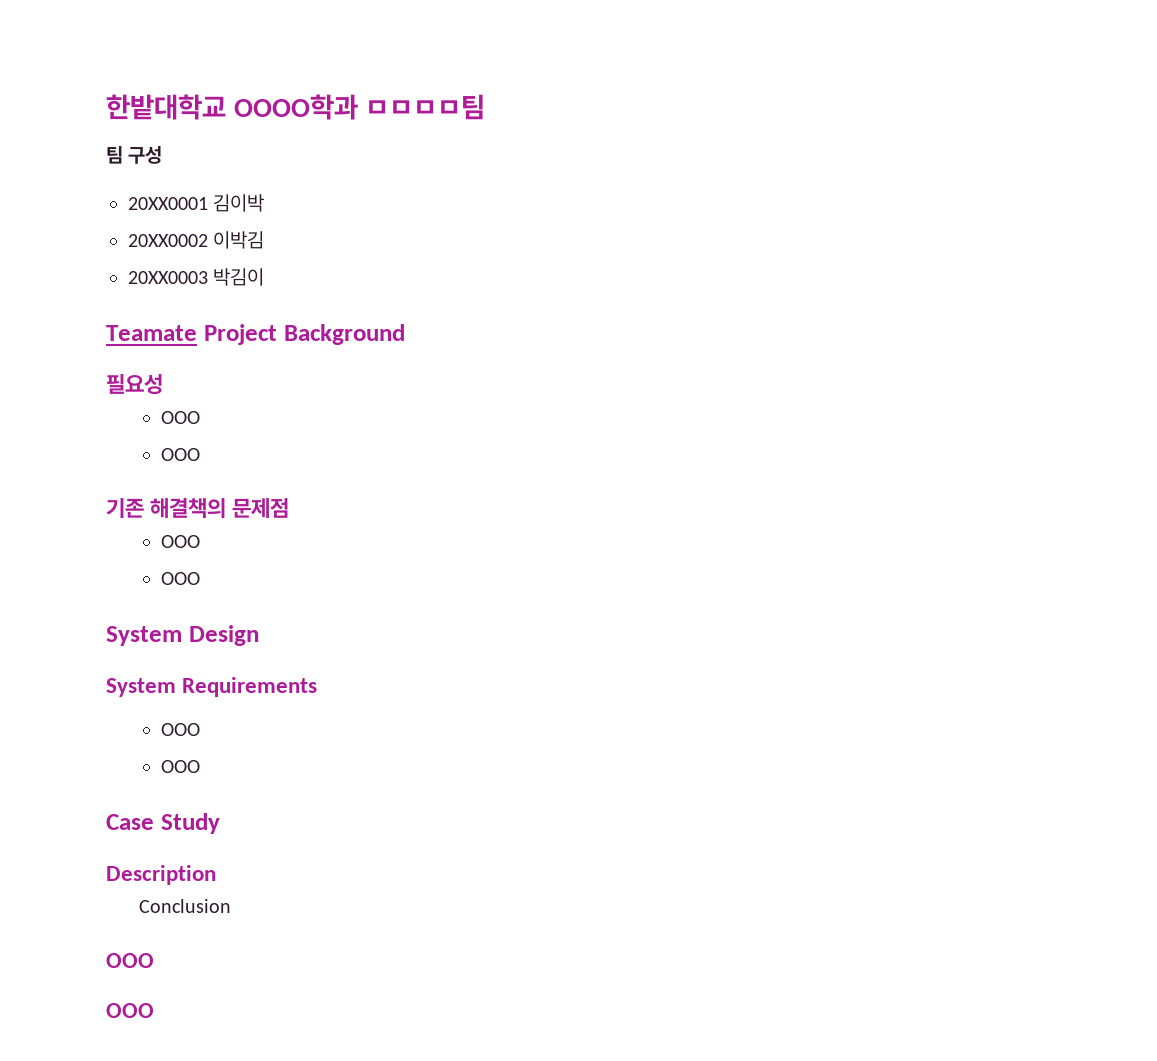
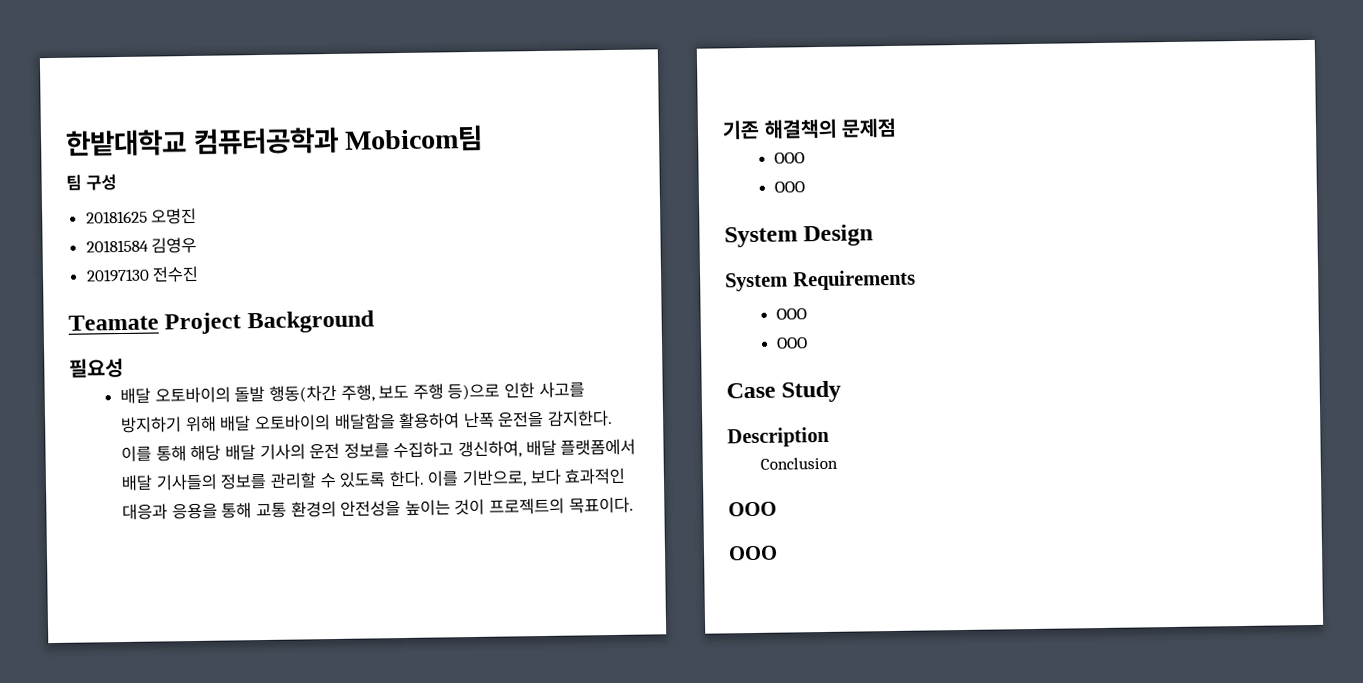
- 한밭대학교 OOOO학과 ㅁㅁㅁㅁ팀
+ 한밭대학교 컴퓨터공학과 Mobicom팀
- 20XX0001 김이박
- 20XX0002 이박김
- 20XX0003 박김이
+ 20181625 오명진
+ 20181584 김영우
+ 20197130 전수진
  Teamate Project Background
  필요성
- OOO
- OOO
+ 배달 오토바이의 돌발 행동(차간 주행, 보도 주행 등)으로 인한 사고를 방지하기 위해 배달 오토바이의 배달함을 활용하여 난폭 운전을 감지한다. 이를 통해 해당 배달 기사의 운전 정보를 수집하고 갱신하여, 배달 플랫폼에서 배달 기사들의 정보를 관리할 수 있도록 한다. 이를 기반으로, 보다 효과적인 대응과 응용을 통해 교통 환경의 안전성을 높이는 것이 프로젝트의 목표이다.

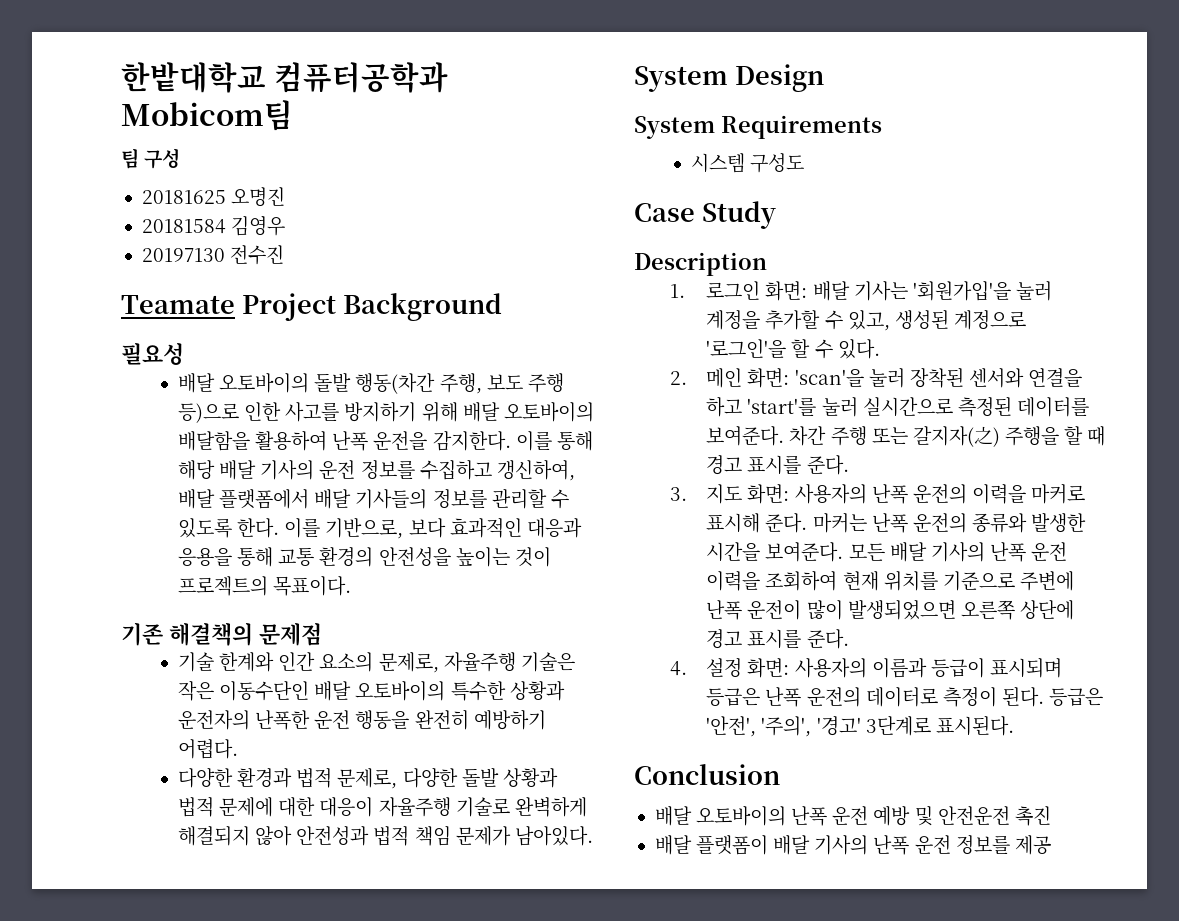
  기존 해결책의 문제점
- OOO
- OOO
+ 기술 한계와 인간 요소의 문제로, 자율주행 기술은 작은 이동수단인 배달 오토바이의 특수한 상황과 운전자의 난폭한 운전 행동을 완전히 예방하기 어렵다.
+ 다양한 환경과 법적 문제로, 다양한 돌발 상황과 법적 문제에 대한 대응이 자율주행 기술로 완벽하게 해결되지 않아 안전성과 법적 책임 문제가 남아있다.
  System Requirements
- OOO
- OOO
+ 시스템 구성도
+ 1. 로그인 화면: 배달 기사는 '회원가입'을 눌러 계정을 추가할 수 있고, 생성된 계정으로 '로그인'을 할 수 있다.
+ 2. 메인 화면: 'scan'을 눌러 장착된 센서와 연결을 하고 'start'를 눌러 실시간으로 측정된 데이터를 보여준다. 차간 주행 또는 갈지자(之) 주행을 할 때 경고 표시를 준다.
+ 3. 지도 화면: 사용자의 난폭 운전의 이력을 마커로 표시해 준다. 마커는 난폭 운전의 종류와 발생한 시간을 보여준다. 모든 배달 기사의 난폭 운전 이력을 조회하여 현재 위치를 기준으로 주변에 난폭 운전이 많이 발생되었으면 오른쪽 상단에 경고 표시를 준다.
+ 4. 설정 화면: 사용자의 이름과 등급이 표시되며 등급은 난폭 운전의 데이터로 측정이 된다. 등급은 '안전', '주의', '경고' 3단계로 표시된다.
  Conclusion
- OOO
- OOO
+ 배달 오토바이의 난폭 운전 예방 및 안전운전 촉진
+ 배달 플랫폼이 배달 기사의 난폭 운전 정보를 제공

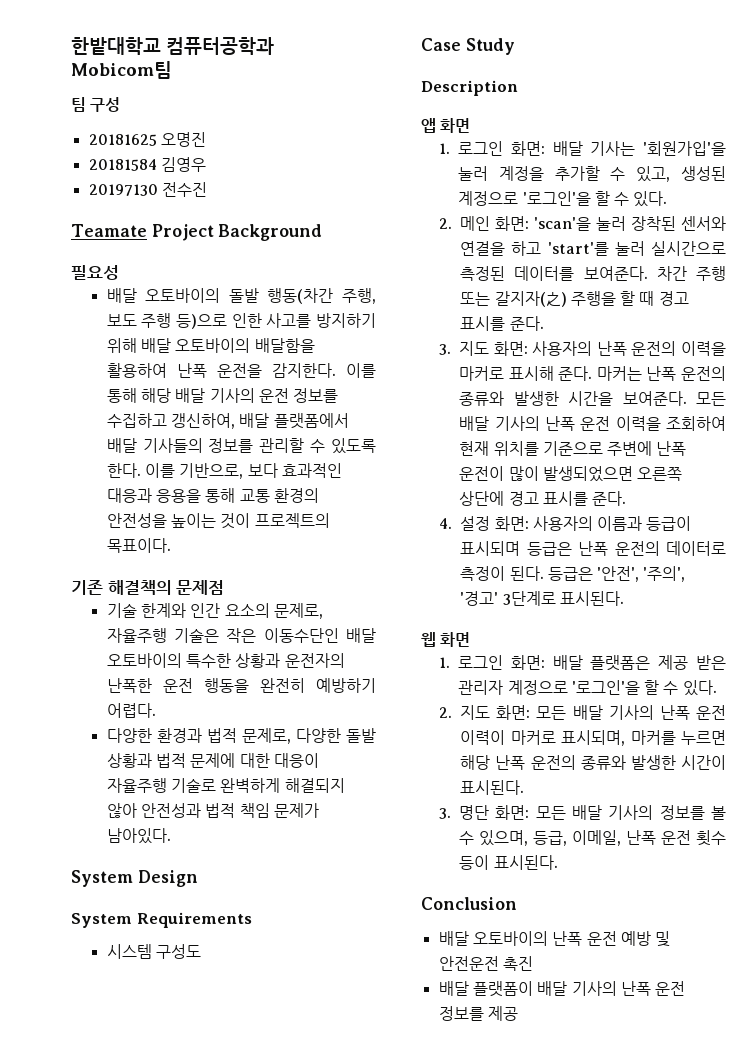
+ 앱 화면
+ 웹 화면
+ 1. 로그인 화면: 배달 플랫폼은 제공 받은 관리자 계정으로 '로그인'을 할 수 있다.
+ 2. 지도 화면: 모든 배달 기사의 난폭 운전 이력이 마커로 표시되며, 마커를 누르면 해당 난폭 운전의 종류와 발생한 시간이 표시된다.
+ 3. 명단 화면: 모든 배달 기사의 정보를 볼 수 있으며, 등급, 이메일, 난폭 운전 횟수 등이 표시된다.

